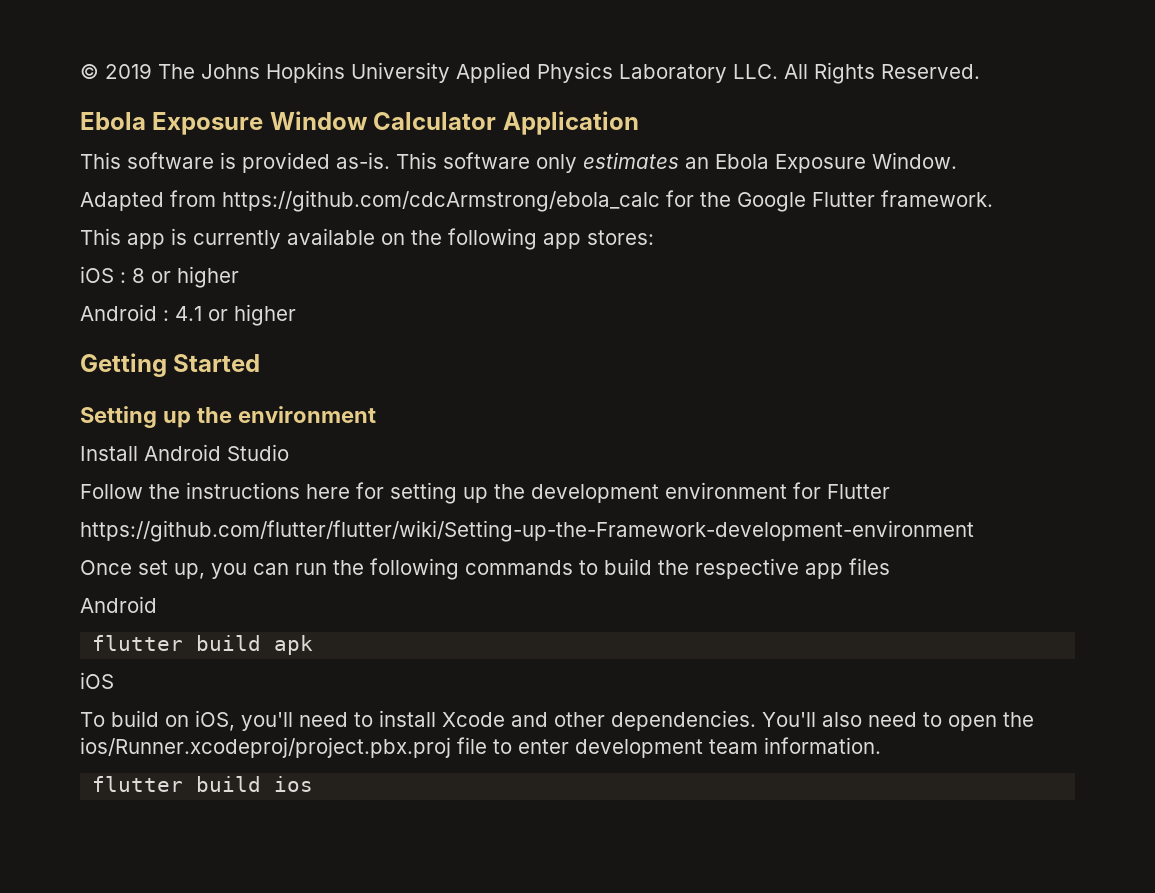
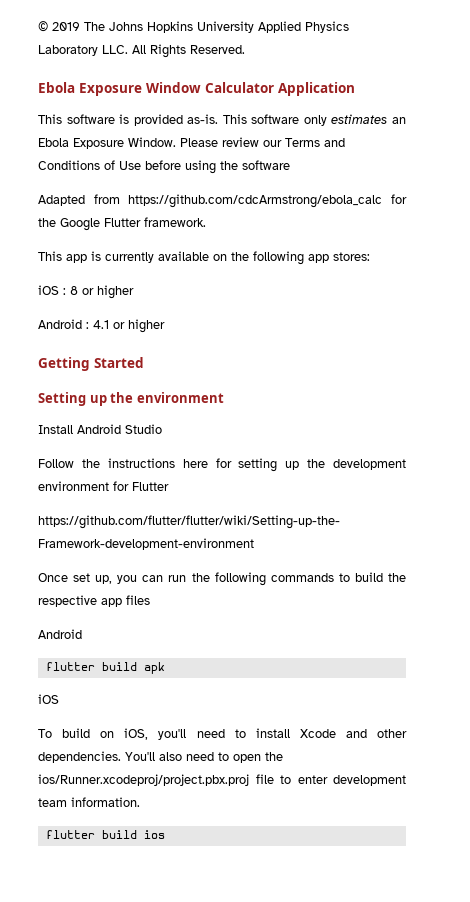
+ Please review our Terms and Conditions of Use before using the software

